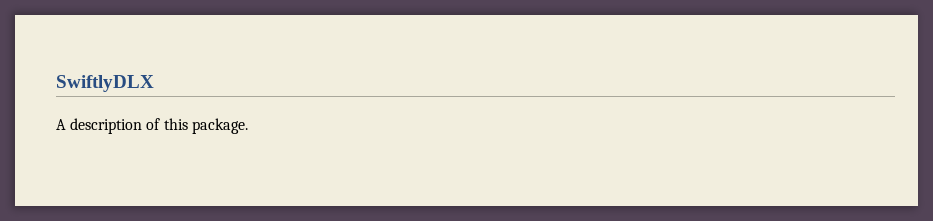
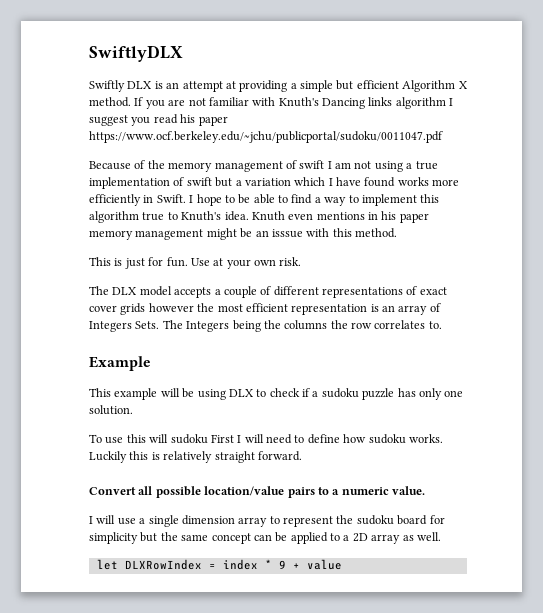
- A description of this package.
+ Swiftly DLX is an attempt at providing a simple but efficient Algorithm X method. If you are not familiar with Knuth's Dancing links algorithm I suggest you read his paper https://www.ocf.berkeley.edu/~jchu/publicportal/sudoku/0011047.pdf
+ Because of the memory management of swift I am not using a true implementation of swift but a variation which I have found works more efficiently in Swift. I hope to be able to find a way to implement this algorithm true to Knuth's idea. Knuth even mentions in his paper memory management might be an isssue with this method.
+ This is just for fun. Use at your own risk.
+ The DLX model accepts a couple of different representations of exact cover grids however the most efficient representation is an array of Integers Sets. The Integers being the columns the row correlates to.
+ Example
+ This example will be using DLX to check if a sudoku puzzle has only one solution.
+ To use this will sudoku First I will need to define how sudoku works. Luckily this is relatively straight forward.
+ Convert all possible location/value pairs to a numeric value.
+ I will use a single dimension array to represent the sudoku board for simplicity but the same concept can be applied to a 2D array as well.
+ let DLXRowIndex = index * 9 + value

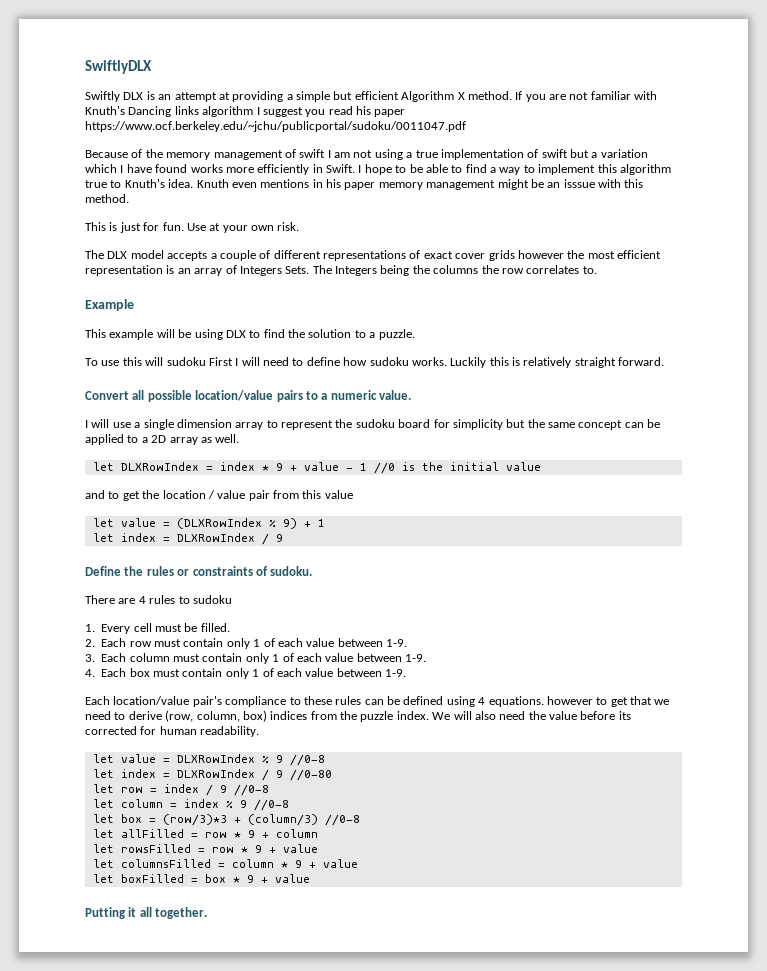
- This example will be using DLX to check if a sudoku puzzle has only one solution.
+ This example will be using DLX to find the solution to a puzzle.
- let DLXRowIndex = index * 9 + value
+ let DLXRowIndex = index * 9 + value - 1 //0 is the initial value
+ and to get the location / value pair from this value
+ let value = (DLXRowIndex % 9) + 1
+ let index = DLXRowIndex / 9
+ Define the rules or constraints of sudoku.
+ There are 4 rules to sudoku
+ 1. Every cell must be filled.
+ 2. Each row must contain only 1 of each value between 1-9.
+ 3. Each column must contain only 1 of each value between 1-9.
+ 4. Each box must contain only 1 of each value between 1-9.
+ Each location/value pair's compliance to these rules can be defined using 4 equations. however to get that we need to derive (row, column, box) indices from the puzzle index. We will also need the value before its corrected for human readability.
+ let value = DLXRowIndex % 9 //0-8
+ let index = DLXRowIndex / 9 //0-80
+ let row = index / 9 //0-8
+ let column = index % 9 //0-8
+ let box = (row/3)*3 + (column/3) //0-8
+ let allFilled = row * 9 + column
+ let rowsFilled = row * 9 + value
+ let columnsFilled = column * 9 + value
+ let boxFilled = box * 9 + value
+ Putting it all together.

